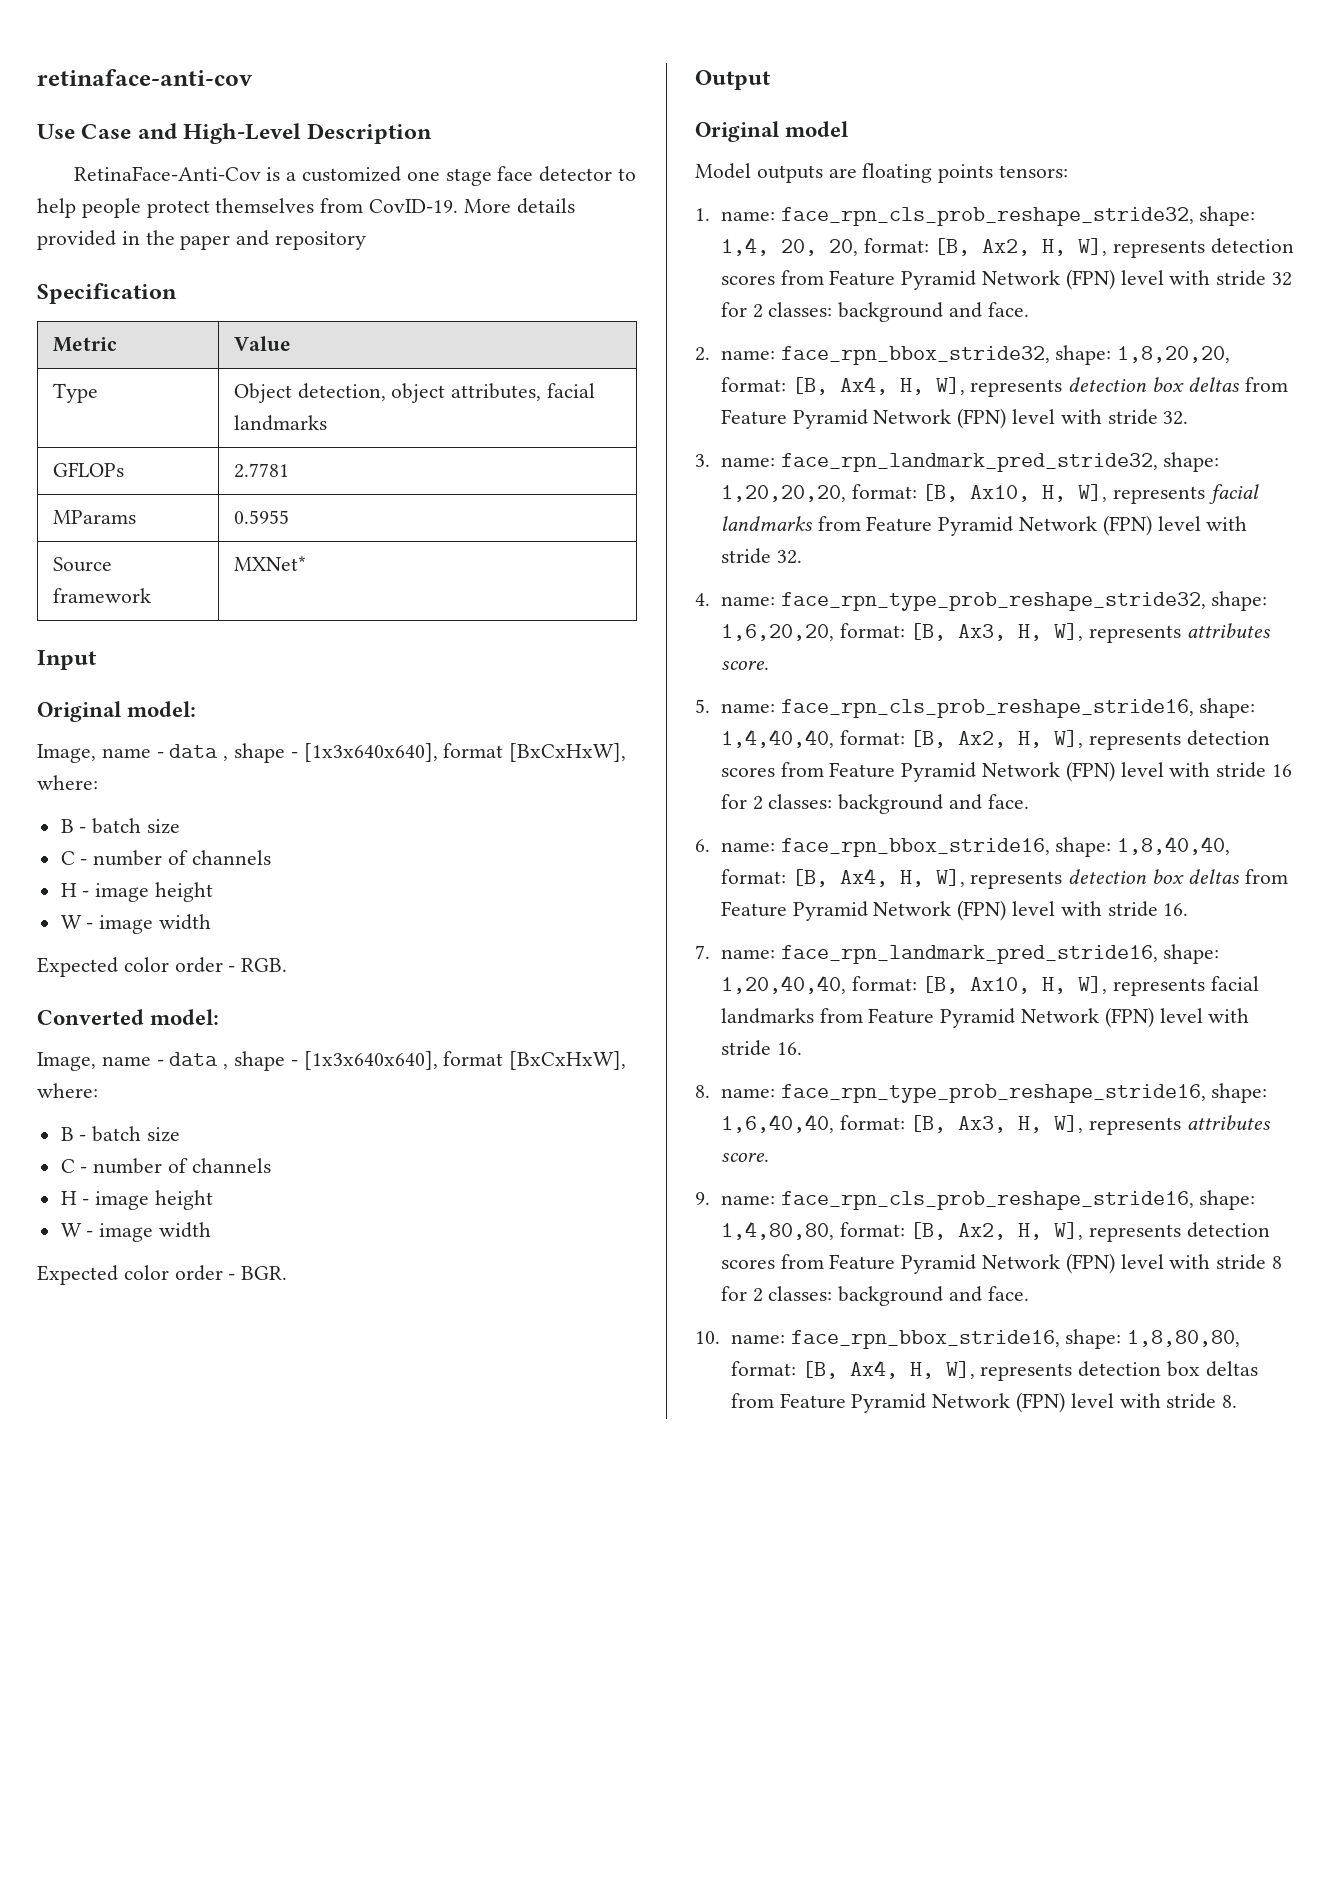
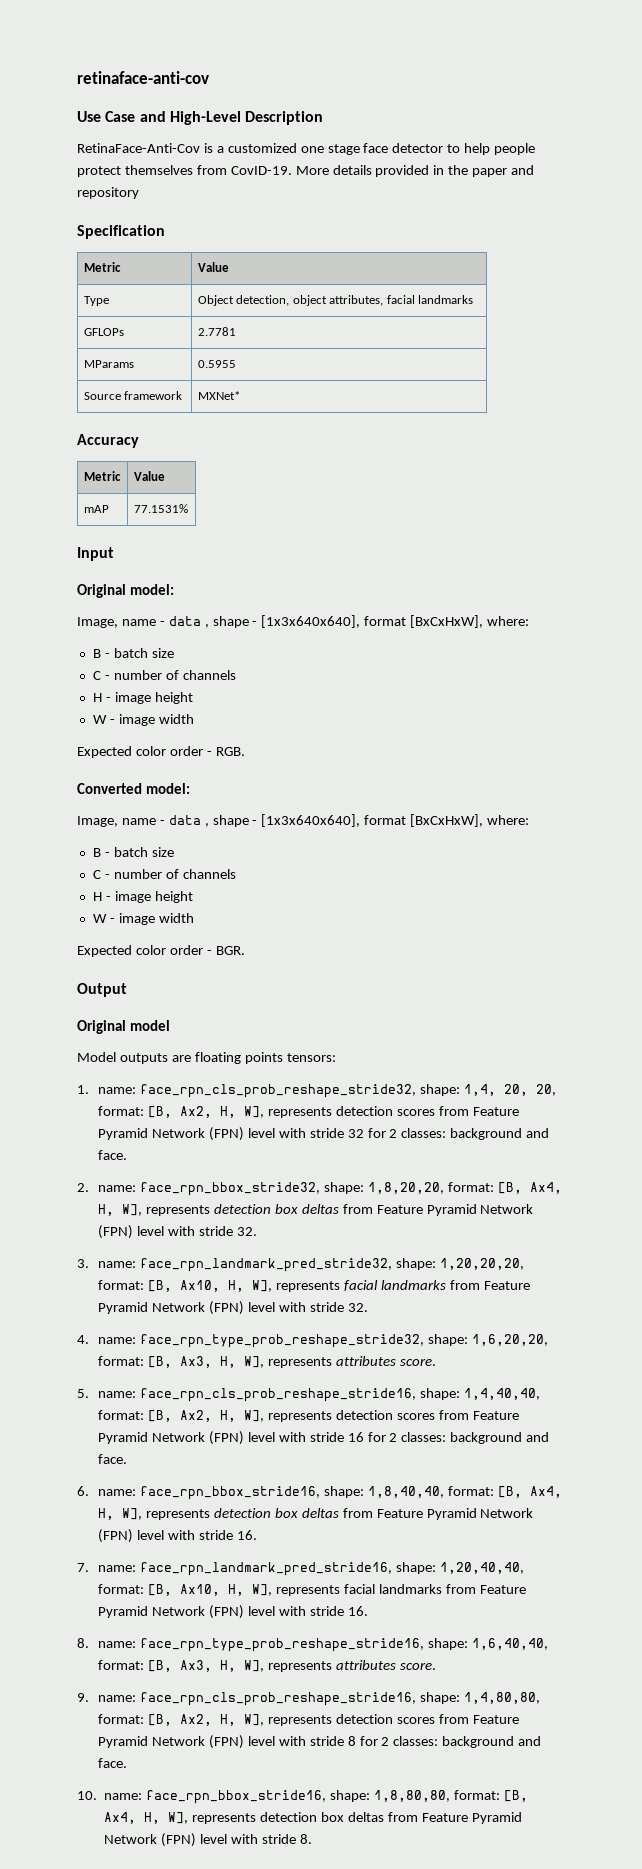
+ Accuracy
+ Metric | Value
+ mAP | 77.1531%

